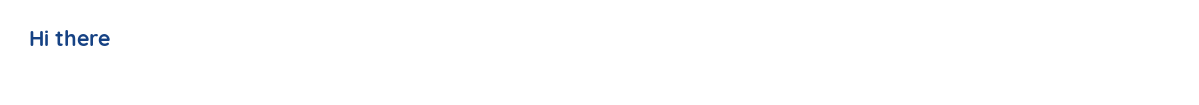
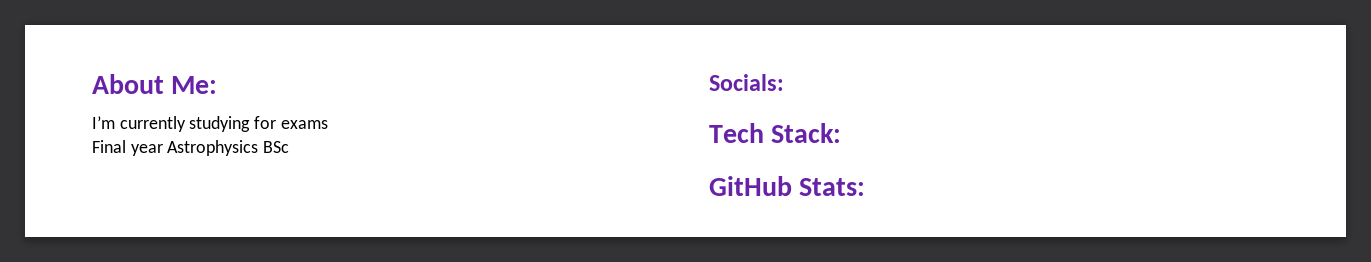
- Hi there
+ About Me:
+ I’m currently studying for exams
+ Final year Astrophysics BSc
+ Socials:
+ Tech Stack:
+ GitHub Stats:

